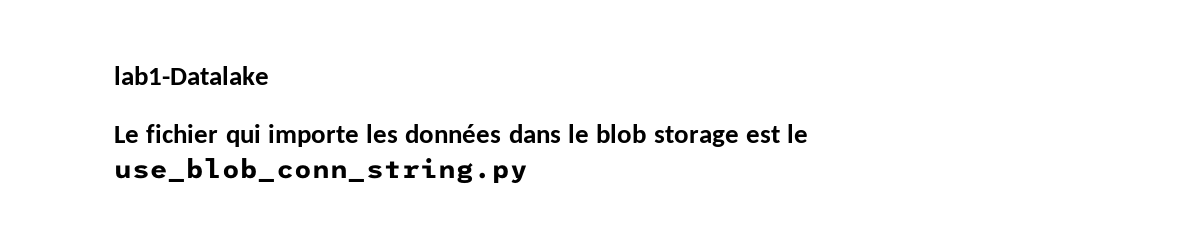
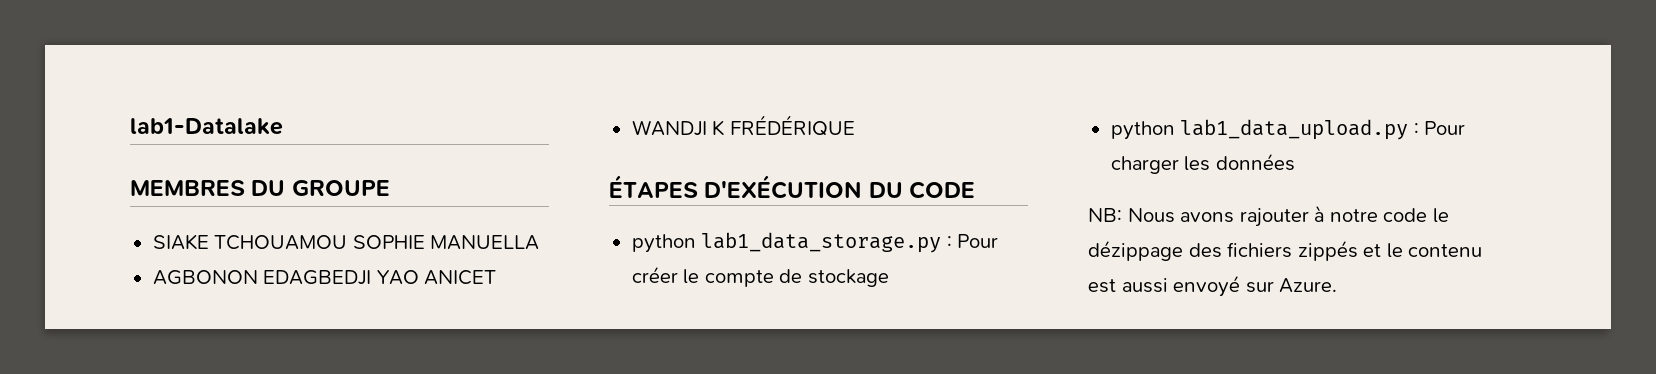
- Le fichier qui importe les données dans le blob storage est le use_blob_conn_string.py
+ MEMBRES DU GROUPE
+ SIAKE TCHOUAMOU SOPHIE MANUELLA
+ AGBONON EDAGBEDJI YAO ANICET
+ WANDJI K FRÉDÉRIQUE
+ ÉTAPES D'EXÉCUTION DU CODE
+ python lab1_data_storage.py : Pour créer le compte de stockage
+ python lab1_data_upload.py : Pour charger les données
+ NB: Nous avons rajouter à notre code le dézippage des fichiers zippés et le contenu est aussi envoyé sur Azure.

